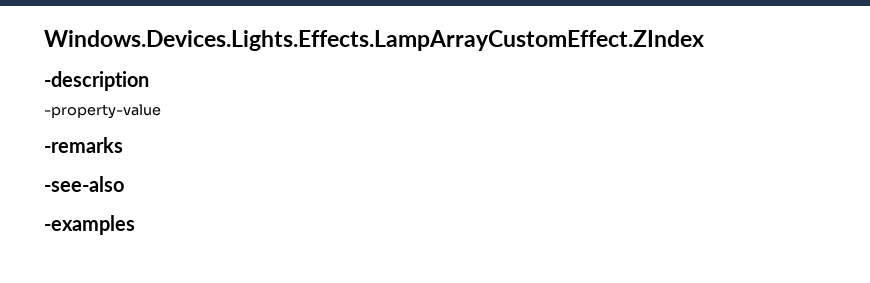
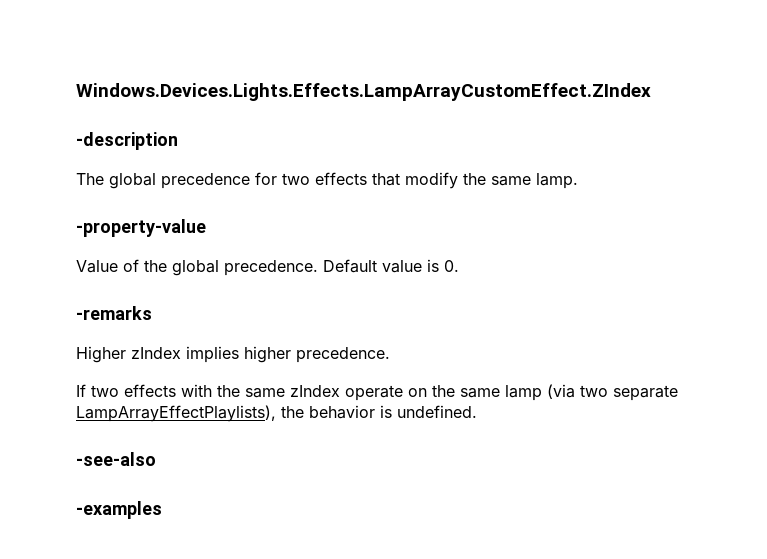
+ The global precedence for two effects that modify the same lamp.
  -property-value
+ Value of the global precedence. Default value is 0.
  -remarks
+ Higher zIndex implies higher precedence.
+ If two effects with the same zIndex operate on the same lamp (via two separate LampArrayEffectPlaylists), the behavior is undefined.

